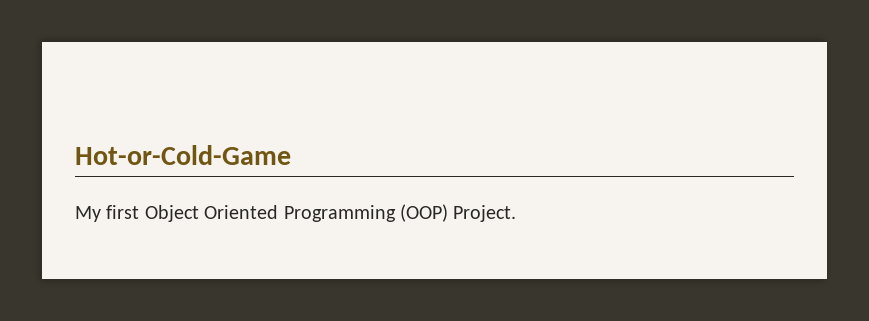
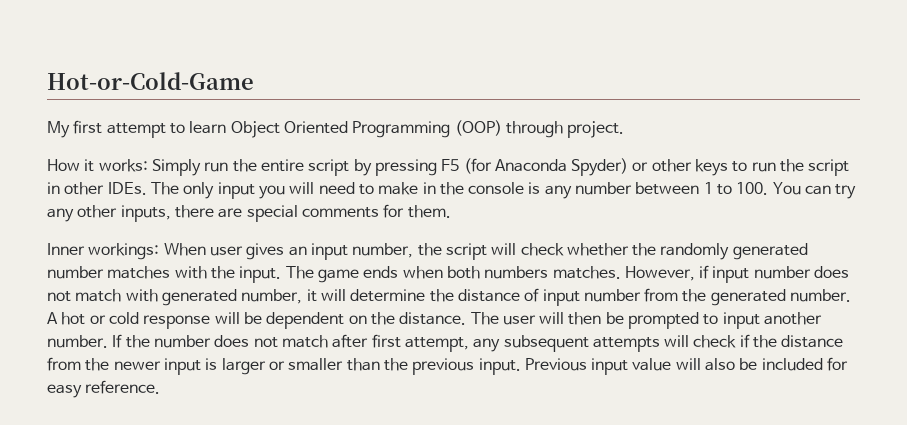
- My first Object Oriented Programming (OOP) Project.
+ My first attempt to learn Object Oriented Programming (OOP) through project.
+ How it works: Simply run the entire script by pressing F5 (for Anaconda Spyder) or other keys to run the script in other IDEs. The only input you will need to make in the console is any number between 1 to 100. You can try any other inputs, there are special comments for them.
+ Inner workings: When user gives an input number, the script will check whether the randomly generated number matches with the input. The game ends when both numbers matches. However, if input number does not match with generated number, it will determine the distance of input number from the generated number. A hot or cold response will be dependent on the distance. The user will then be prompted to input another number. If the number does not match after first attempt, any subsequent attempts will check if the distance from the newer input is larger or smaller than the previous input. Previous input value will also be included for easy reference.

